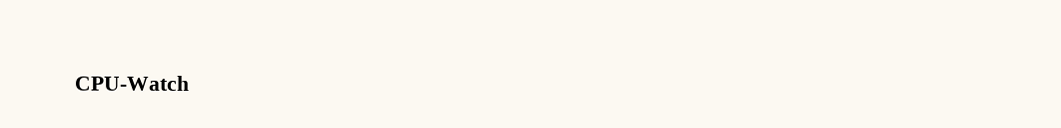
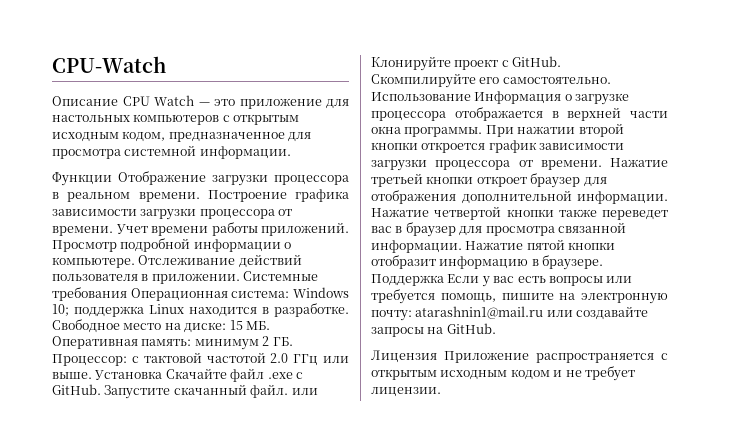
+ Описание CPU Watch — это приложение для настольных компьютеров с открытым исходным кодом, предназначенное для просмотра системной информации.
+ Функции Отображение загрузки процессора в реальном времени. Построение графика зависимости загрузки процессора от времени. Учет времени работы приложений. Просмотр подробной информации о компьютере. Отслеживание действий пользователя в приложении. Системные требования Операционная система: Windows 10; поддержка Linux находится в разработке. Свободное место на диске: 15 МБ. Оперативная память: минимум 2 ГБ. Процессор: с тактовой частотой 2.0 ГГц или выше. Установка Скачайте файл .exe с GitHub. Запустите скачанный файл. или Клонируйте проект с GitHub. Скомпилируйте его самостоятельно. Использование Информация о загрузке процессора отображается в верхней части окна программы. При нажатии второй кнопки откроется график зависимости загрузки процессора от времени. Нажатие третьей кнопки откроет браузер для отображения дополнительной информации. Нажатие четвертой кнопки также переведет вас в браузер для просмотра связанной информации. Нажатие пятой кнопки отобразит информацию в браузере. Поддержка Если у вас есть вопросы или требуется помощь, пишите на электронную почту: atarashnin1@mail.ru или создавайте запросы на GitHub.
+ Лицензия Приложение распространяется с открытым исходным кодом и не требует лицензии.

